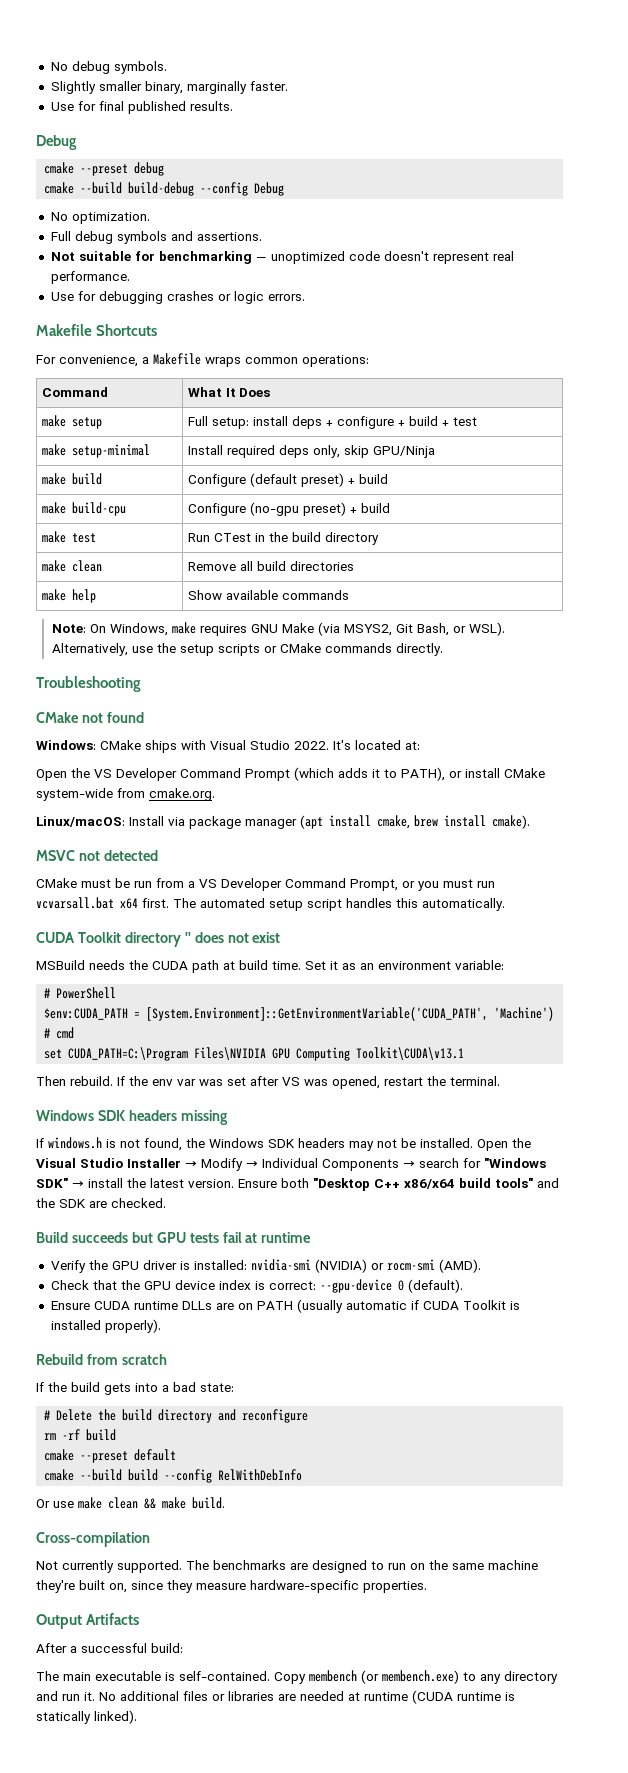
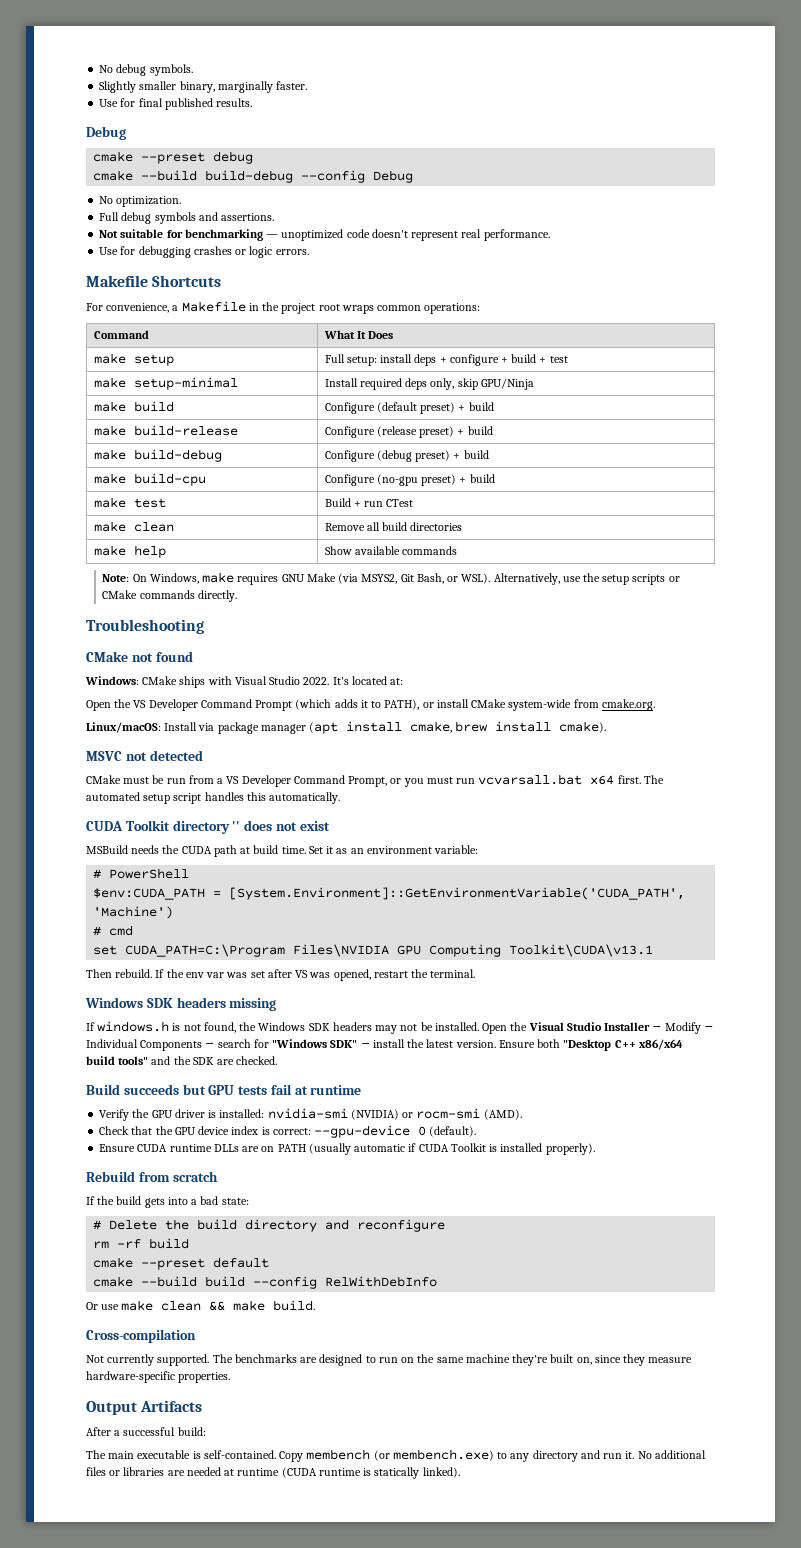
- For convenience, a Makefile wraps common operations:
+ For convenience, a Makefile in the project root wraps common operations:
+ make build-release | Configure (release preset) + build
+ make build-debug | Configure (debug preset) + build
- make test | Run CTest in the build directory
+ make test | Build + run CTest

